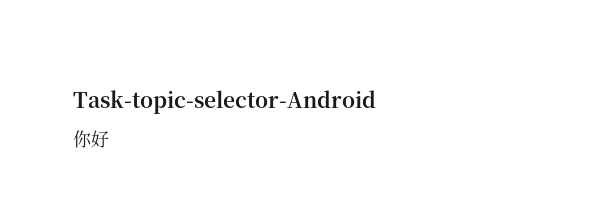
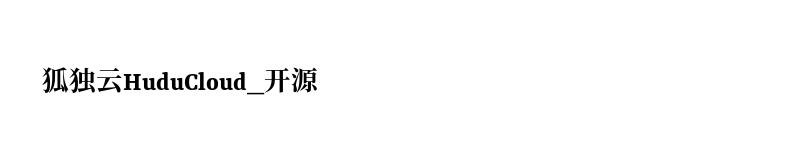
- Task-topic-selector-Android
- 你好
+ 狐独云HuduCloud_开源

